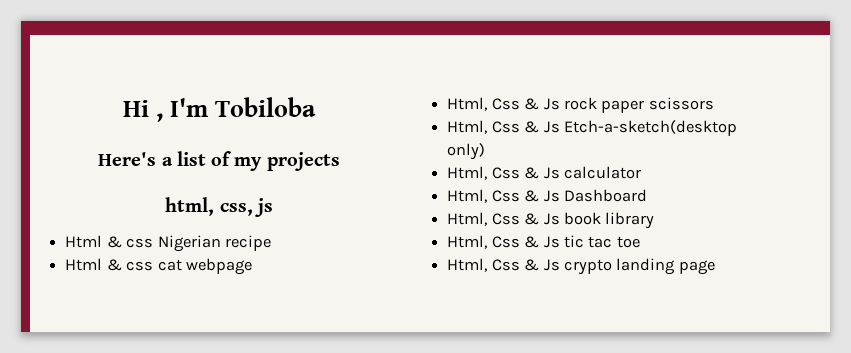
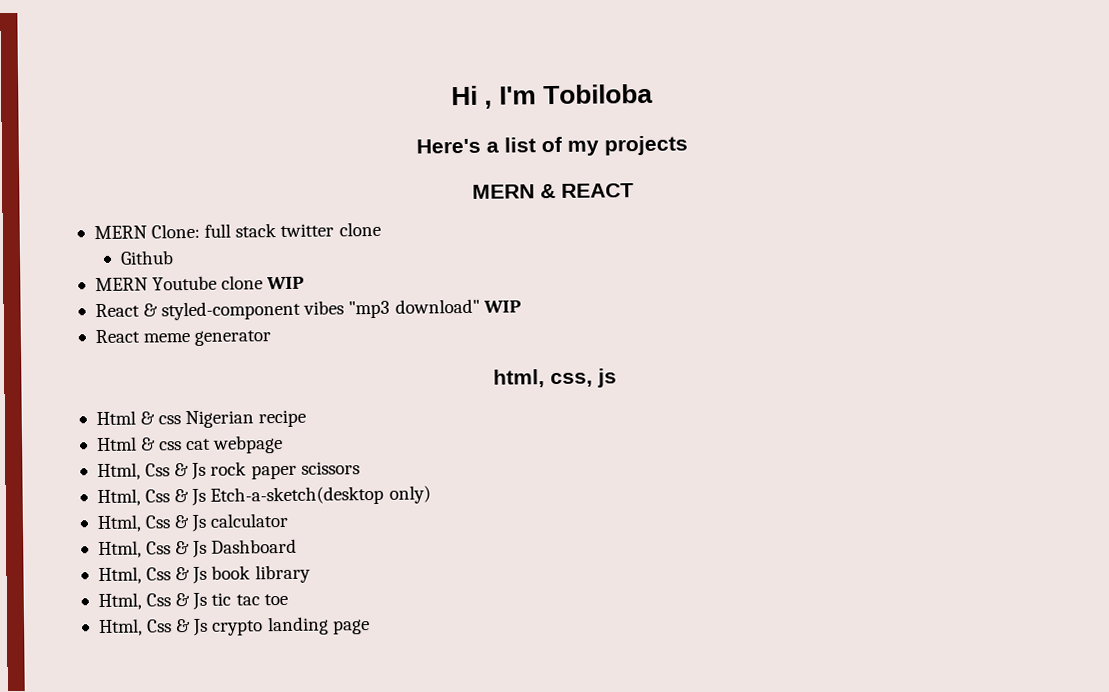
+ MERN & REACT
+ MERN Clone: full stack twitter clone
+ Github
+ MERN Youtube clone WIP
+ React & styled-component vibes "mp3 download" WIP
+ React meme generator

